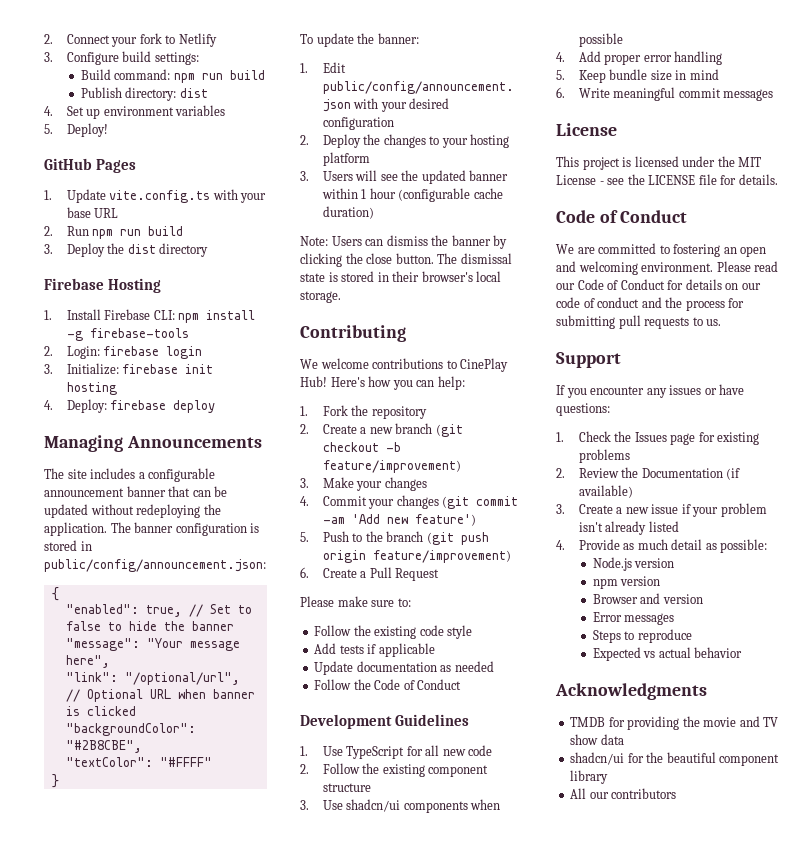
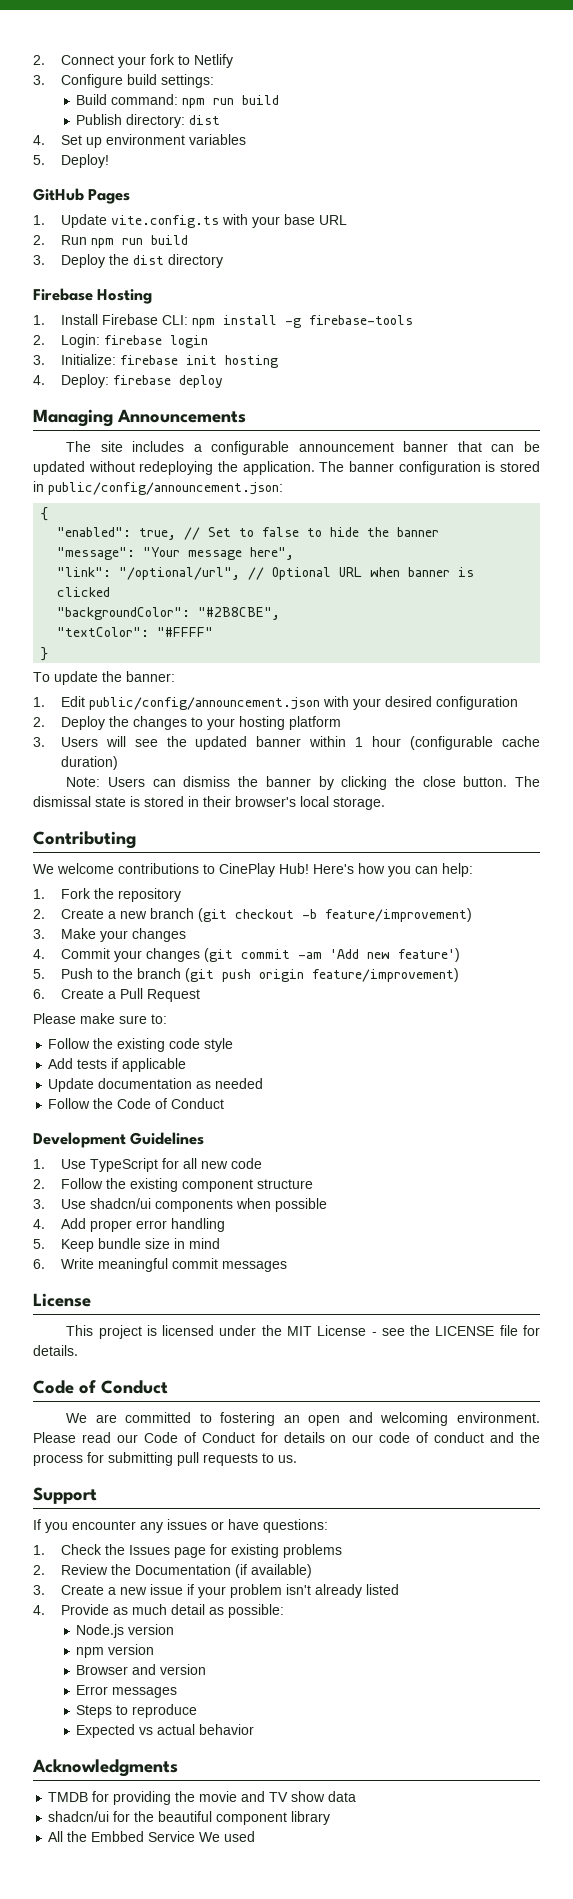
- All our contributors
+ All the Embbed Service We used

